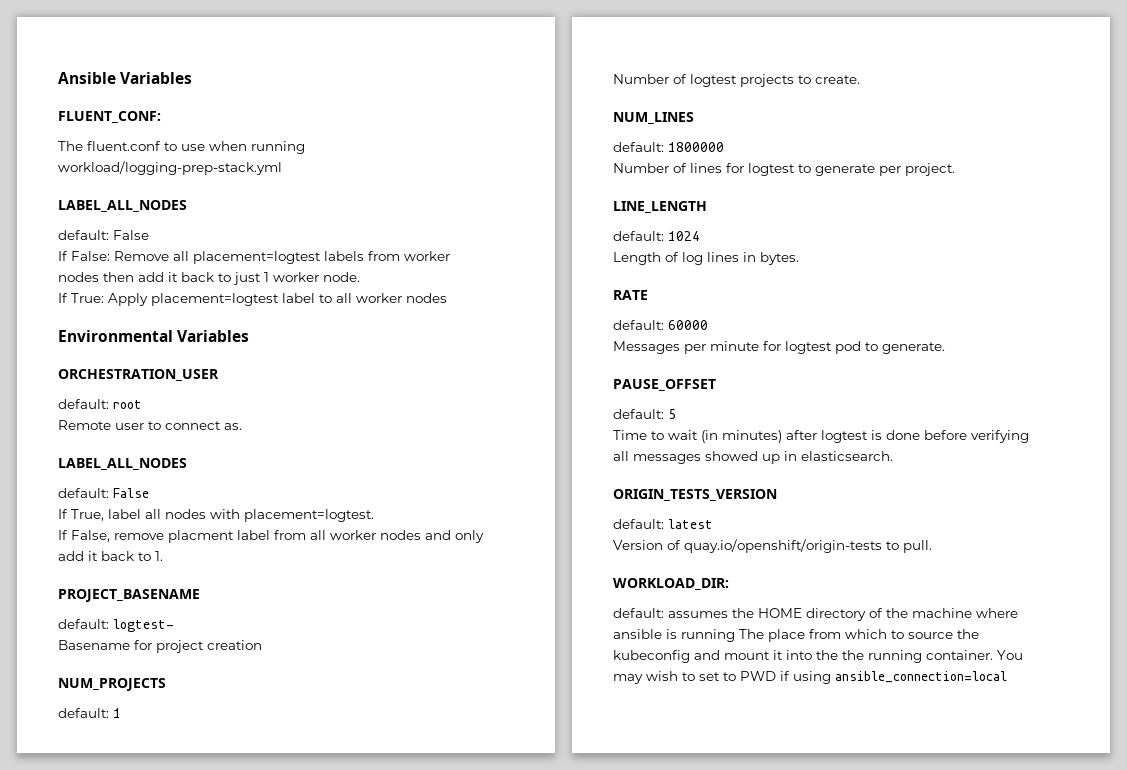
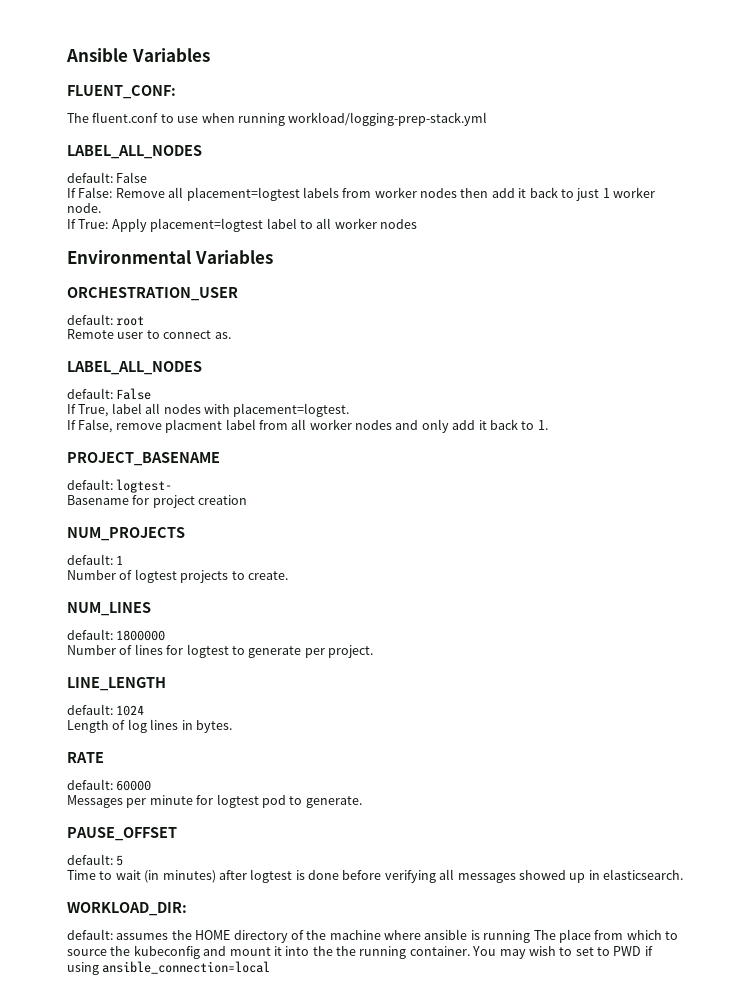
- ORIGIN_TESTS_VERSION
- default: latest
- Version of quay.io/openshift/origin-tests to pull.

